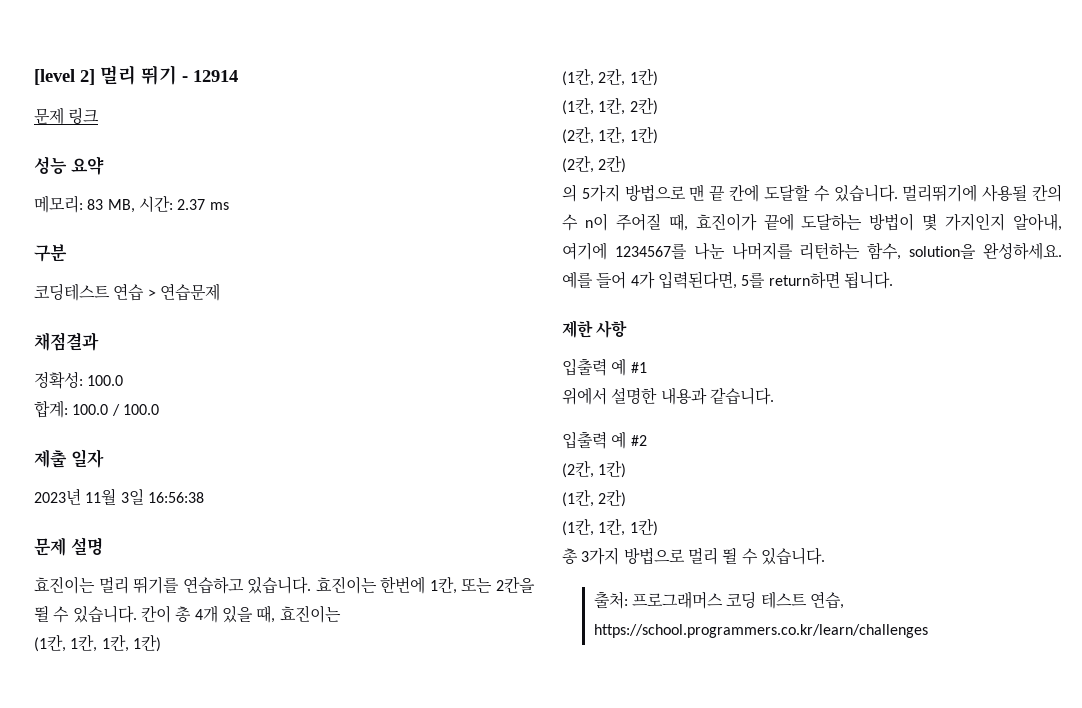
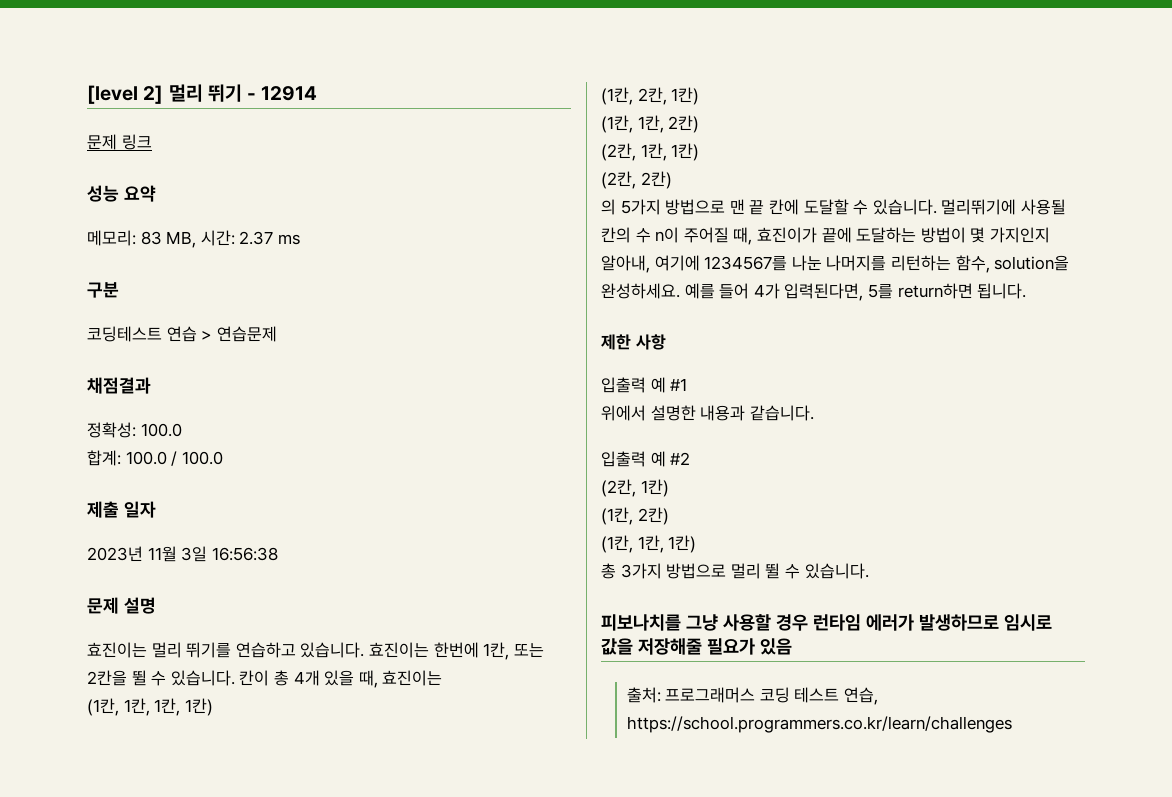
+ 피보나치를 그냥 사용할 경우 런타임 에러가 발생하므로 임시로 값을 저장해줄 필요가 있음

